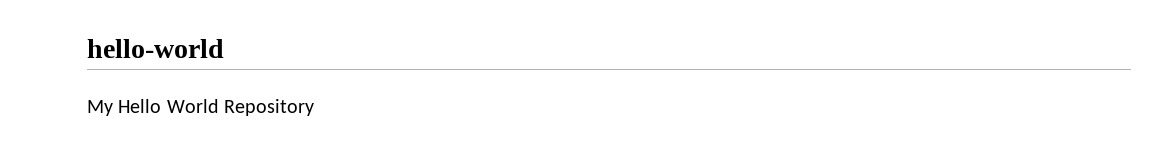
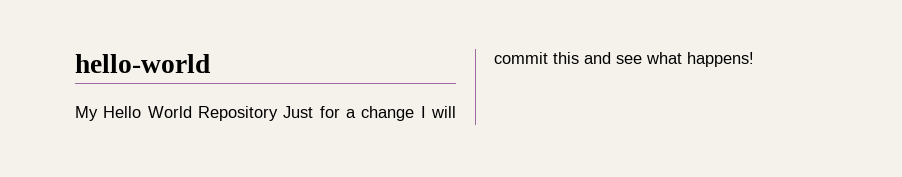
- My Hello World Repository
+ My Hello World Repository Just for a change I will commit this and see what happens!

